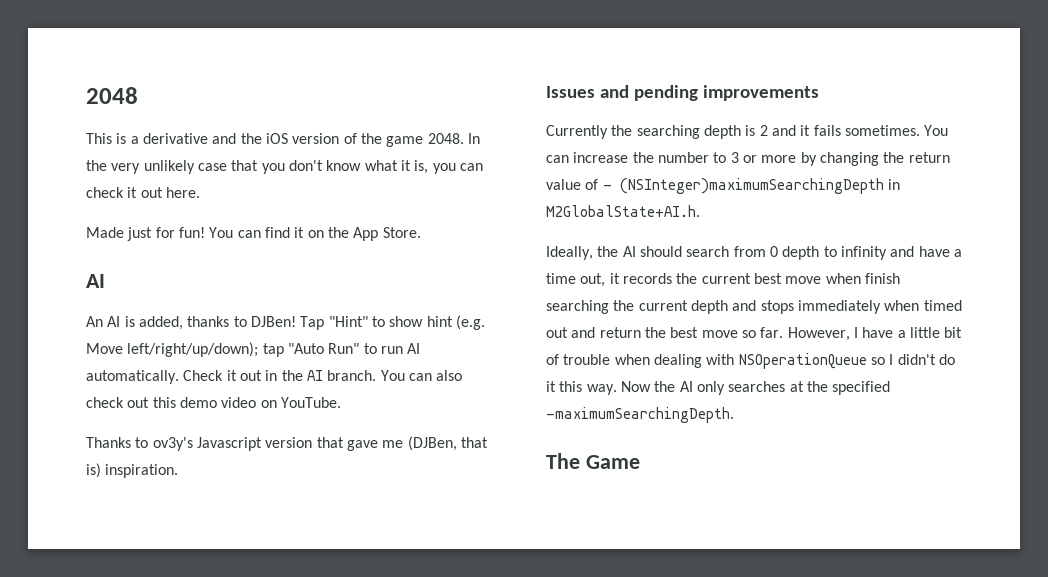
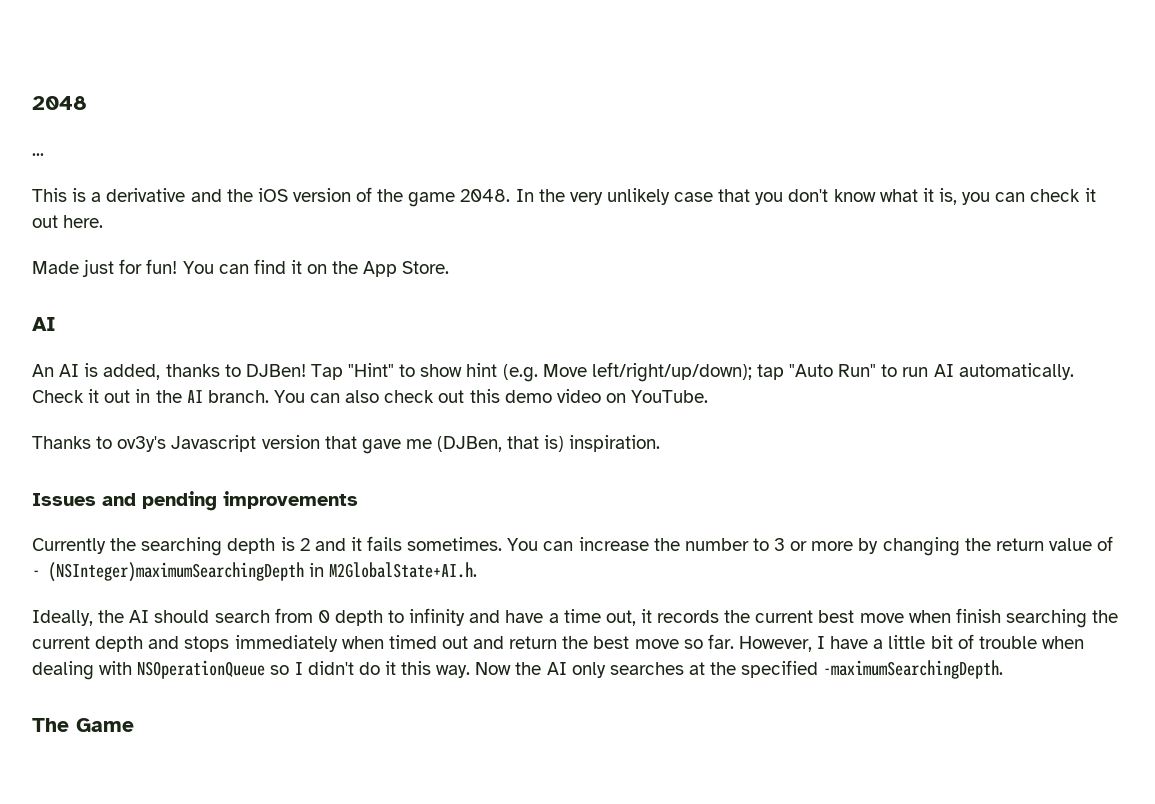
+ ...

